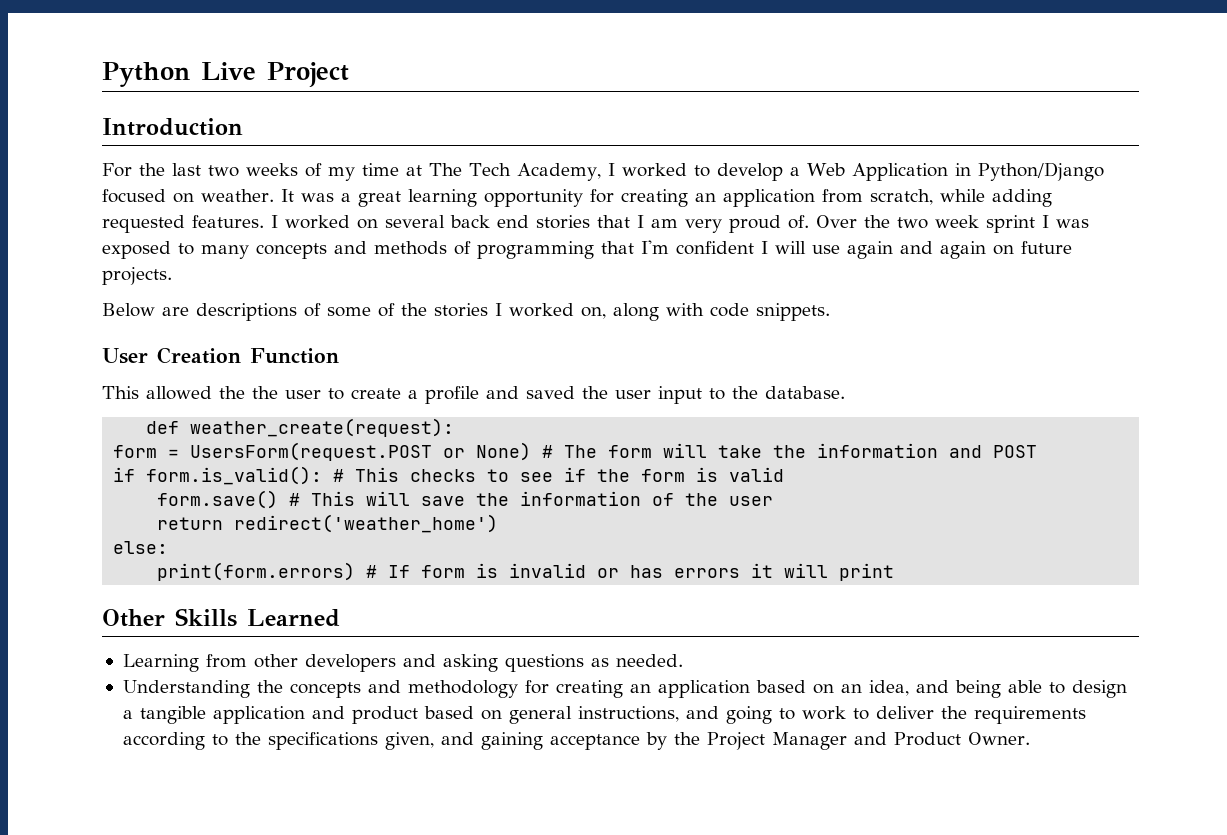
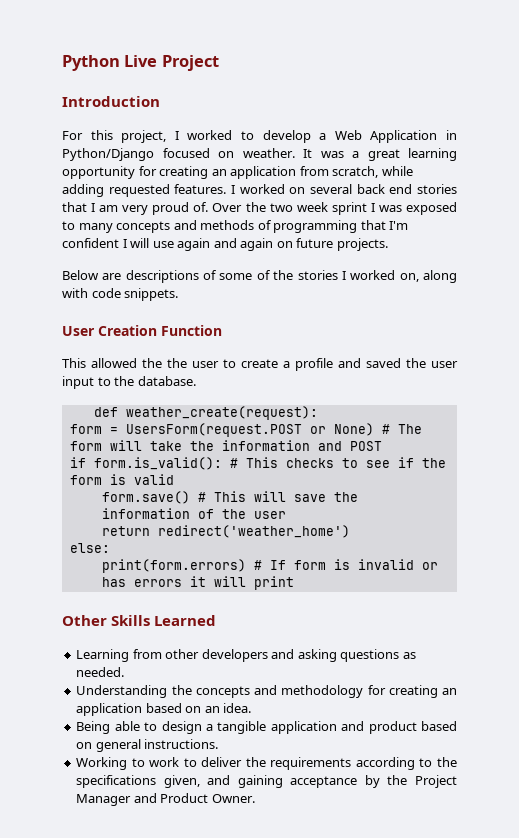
- For the last two weeks of my time at The Tech Academy, I worked to develop a Web Application in Python/Django focused on weather.
+ For this project, I worked to develop a Web Application in Python/Django focused on weather.
- Understanding the concepts and methodology for creating an application based on an idea, and being able to design a tangible application and product based on general instructions, and going to work to deliver the requirements according to the specifications given, and gaining acceptance by the Project Manager and Product Owner.
+ Understanding the concepts and methodology for creating an application based on an idea.
+ Being able to design a tangible application and product based on general instructions.
+ Working to work to deliver the requirements according to the specifications given, and gaining acceptance by the Project Manager and Product Owner.

